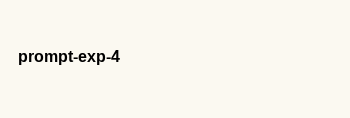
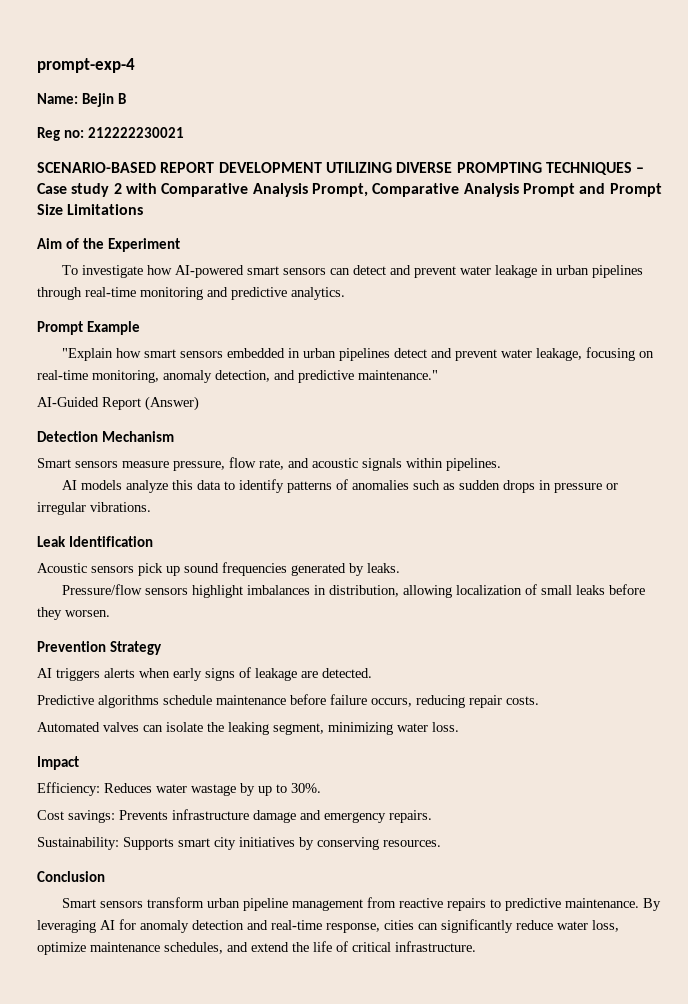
+ Name: Bejin B
+ Reg no: 212222230021
+ SCENARIO-BASED REPORT DEVELOPMENT UTILIZING DIVERSE PROMPTING TECHNIQUES – Case study 2 with Comparative Analysis Prompt, Comparative Analysis Prompt and Prompt Size Limitations
+ Aim of the Experiment
+ To investigate how AI-powered smart sensors can detect and prevent water leakage in urban pipelines through real-time monitoring and predictive analytics.
+ Prompt Example
+ "Explain how smart sensors embedded in urban pipelines detect and prevent water leakage, focusing on real-time monitoring, anomaly detection, and predictive maintenance."
+ AI-Guided Report (Answer)
+ Detection Mechanism
+ Smart sensors measure pressure, flow rate, and acoustic signals within pipelines.
+ AI models analyze this data to identify patterns of anomalies such as sudden drops in pressure or irregular vibrations.
+ Leak Identification
+ Acoustic sensors pick up sound frequencies generated by leaks.
+ Pressure/flow sensors highlight imbalances in distribution, allowing localization of small leaks before they worsen.
+ Prevention Strategy
+ AI triggers alerts when early signs of leakage are detected.
+ Predictive algorithms schedule maintenance before failure occurs, reducing repair costs.
+ Automated valves can isolate the leaking segment, minimizing water loss.
+ Impact
+ Efficiency: Reduces water wastage by up to 30%.
+ Cost savings: Prevents infrastructure damage and emergency repairs.
+ Sustainability: Supports smart city initiatives by conserving resources.
+ Conclusion
+ Smart sensors transform urban pipeline management from reactive repairs to predictive maintenance. By leveraging AI for anomaly detection and real-time response, cities can significantly reduce water loss, optimize maintenance schedules, and extend the life of critical infrastructure.

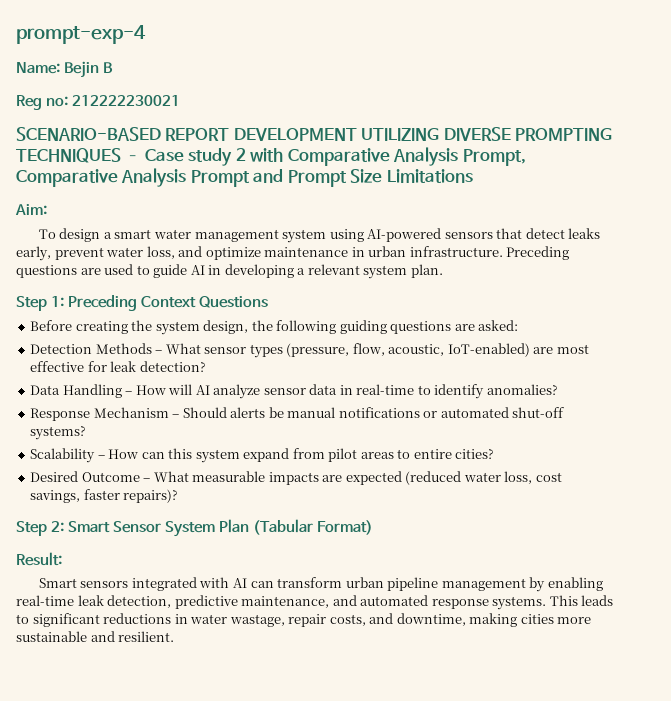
- Aim of the Experiment
- To investigate how AI-powered smart sensors can detect and prevent water leakage in urban pipelines through real-time monitoring and predictive analytics.
- Prompt Example
- "Explain how smart sensors embedded in urban pipelines detect and prevent water leakage, focusing on real-time monitoring, anomaly detection, and predictive maintenance."
- AI-Guided Report (Answer)
- Detection Mechanism
- Smart sensors measure pressure, flow rate, and acoustic signals within pipelines.
- AI models analyze this data to identify patterns of anomalies such as sudden drops in pressure or irregular vibrations.
- Leak Identification
- Acoustic sensors pick up sound frequencies generated by leaks.
- Pressure/flow sensors highlight imbalances in distribution, allowing localization of small leaks before they worsen.
- Prevention Strategy
- AI triggers alerts when early signs of leakage are detected.
- Predictive algorithms schedule maintenance before failure occurs, reducing repair costs.
- Automated valves can isolate the leaking segment, minimizing water loss.
- Impact
- Efficiency: Reduces water wastage by up to 30%.
- Cost savings: Prevents infrastructure damage and emergency repairs.
- Sustainability: Supports smart city initiatives by conserving resources.
- Conclusion
- Smart sensors transform urban pipeline management from reactive repairs to predictive maintenance. By leveraging AI for anomaly detection and real-time response, cities can significantly reduce water loss, optimize maintenance schedules, and extend the life of critical infrastructure.
+ Aim:
+ To design a smart water management system using AI-powered sensors that detect leaks early, prevent water loss, and optimize maintenance in urban infrastructure. Preceding questions are used to guide AI in developing a relevant system plan.
+ Step 1: Preceding Context Questions
+ Before creating the system design, the following guiding questions are asked:
+ Detection Methods – What sensor types (pressure, flow, acoustic, IoT-enabled) are most effective for leak detection?
+ Data Handling – How will AI analyze sensor data in real-time to identify anomalies?
+ Response Mechanism – Should alerts be manual notifications or automated shut-off systems?
+ Scalability – How can this system expand from pilot areas to entire cities?
+ Desired Outcome – What measurable impacts are expected (reduced water loss, cost savings, faster repairs)?
+ Step 2: Smart Sensor System Plan (Tabular Format)
+ Result:
+ Smart sensors integrated with AI can transform urban pipeline management by enabling real-time leak detection, predictive maintenance, and automated response systems. This leads to significant reductions in water wastage, repair costs, and downtime, making cities more sustainable and resilient.

